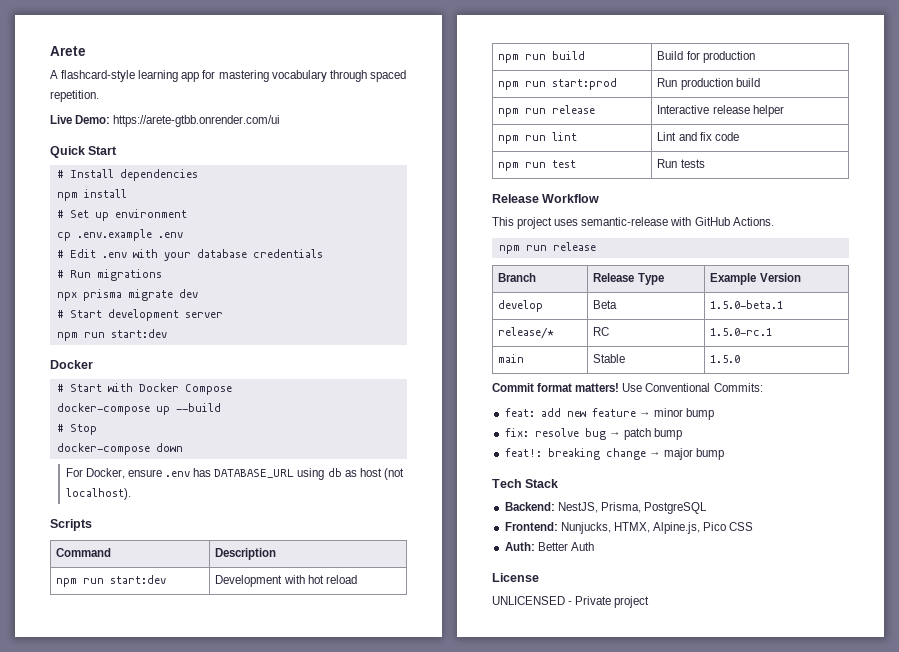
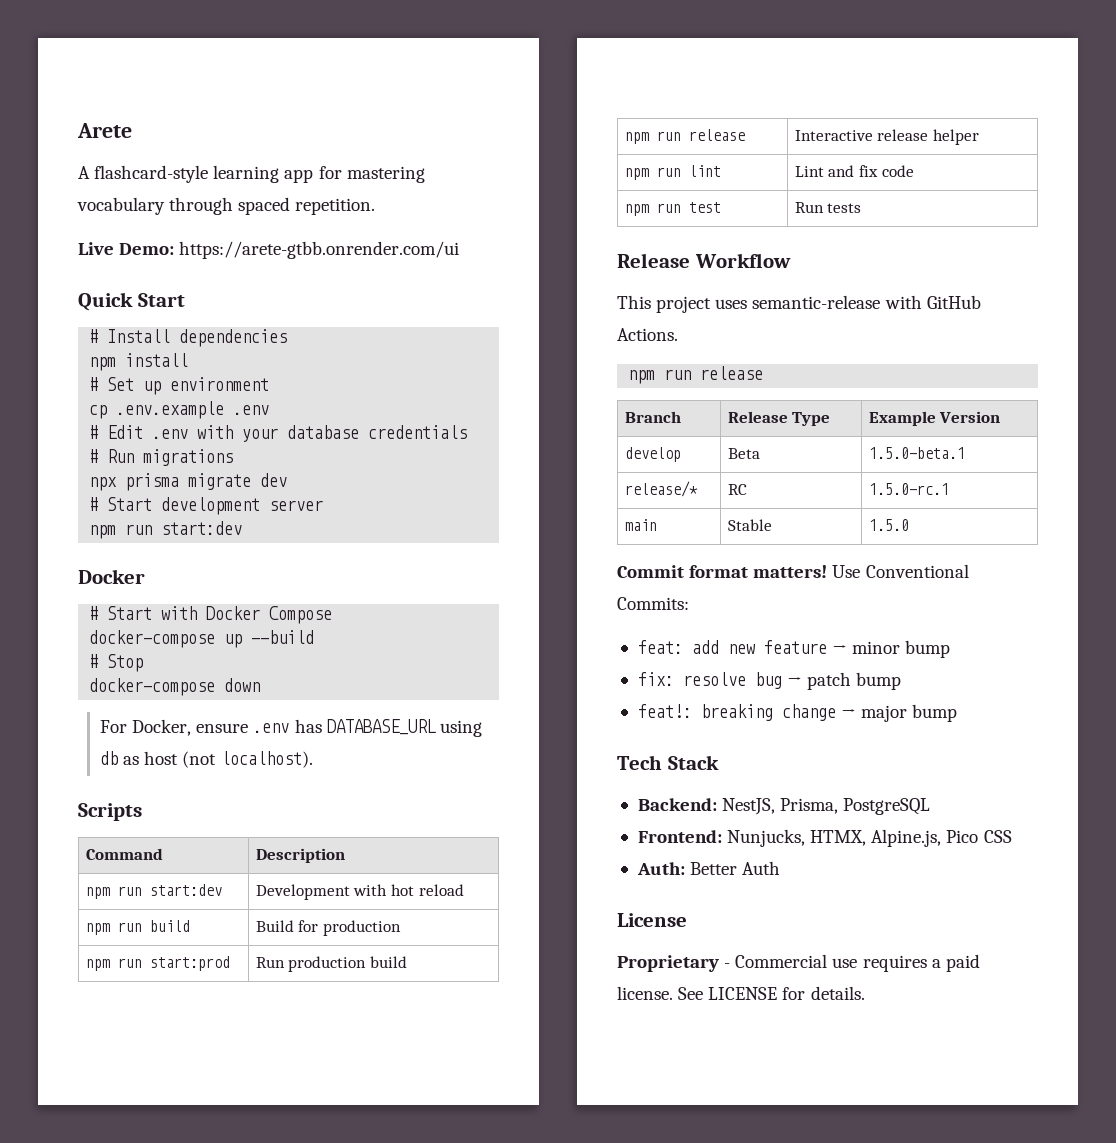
- UNLICENSED - Private project
+ Proprietary - Commercial use requires a paid license. See LICENSE for details.

